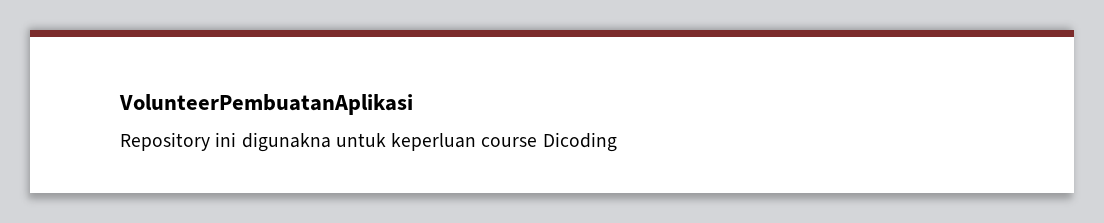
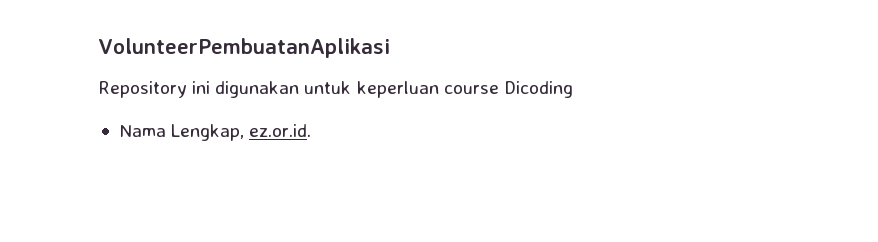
- Repository ini digunakna untuk keperluan course Dicoding
+ Repository ini digunakan untuk keperluan course Dicoding
+ Nama Lengkap, ez.or.id.

